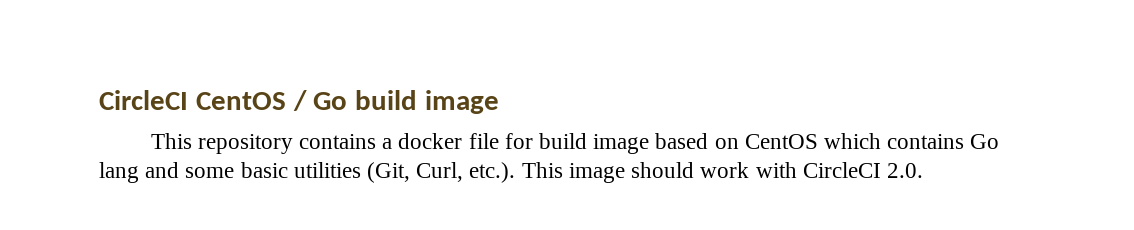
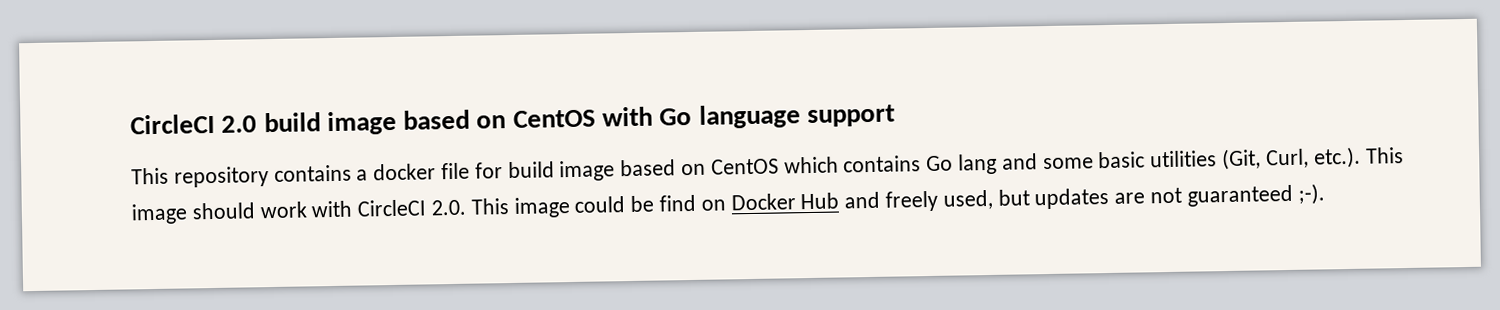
- CircleCI CentOS / Go build image
+ CircleCI 2.0 build image based on CentOS with Go language support
- This repository contains a docker file for build image based on CentOS which contains Go lang and some basic utilities (Git, Curl, etc.). This image should work with CircleCI 2.0.
+ This repository contains a docker file for build image based on CentOS which contains Go lang and some basic utilities (Git, Curl, etc.). This image should work with CircleCI 2.0. This image could be find on Docker Hub and freely used, but updates are not guaranteed ;-).

